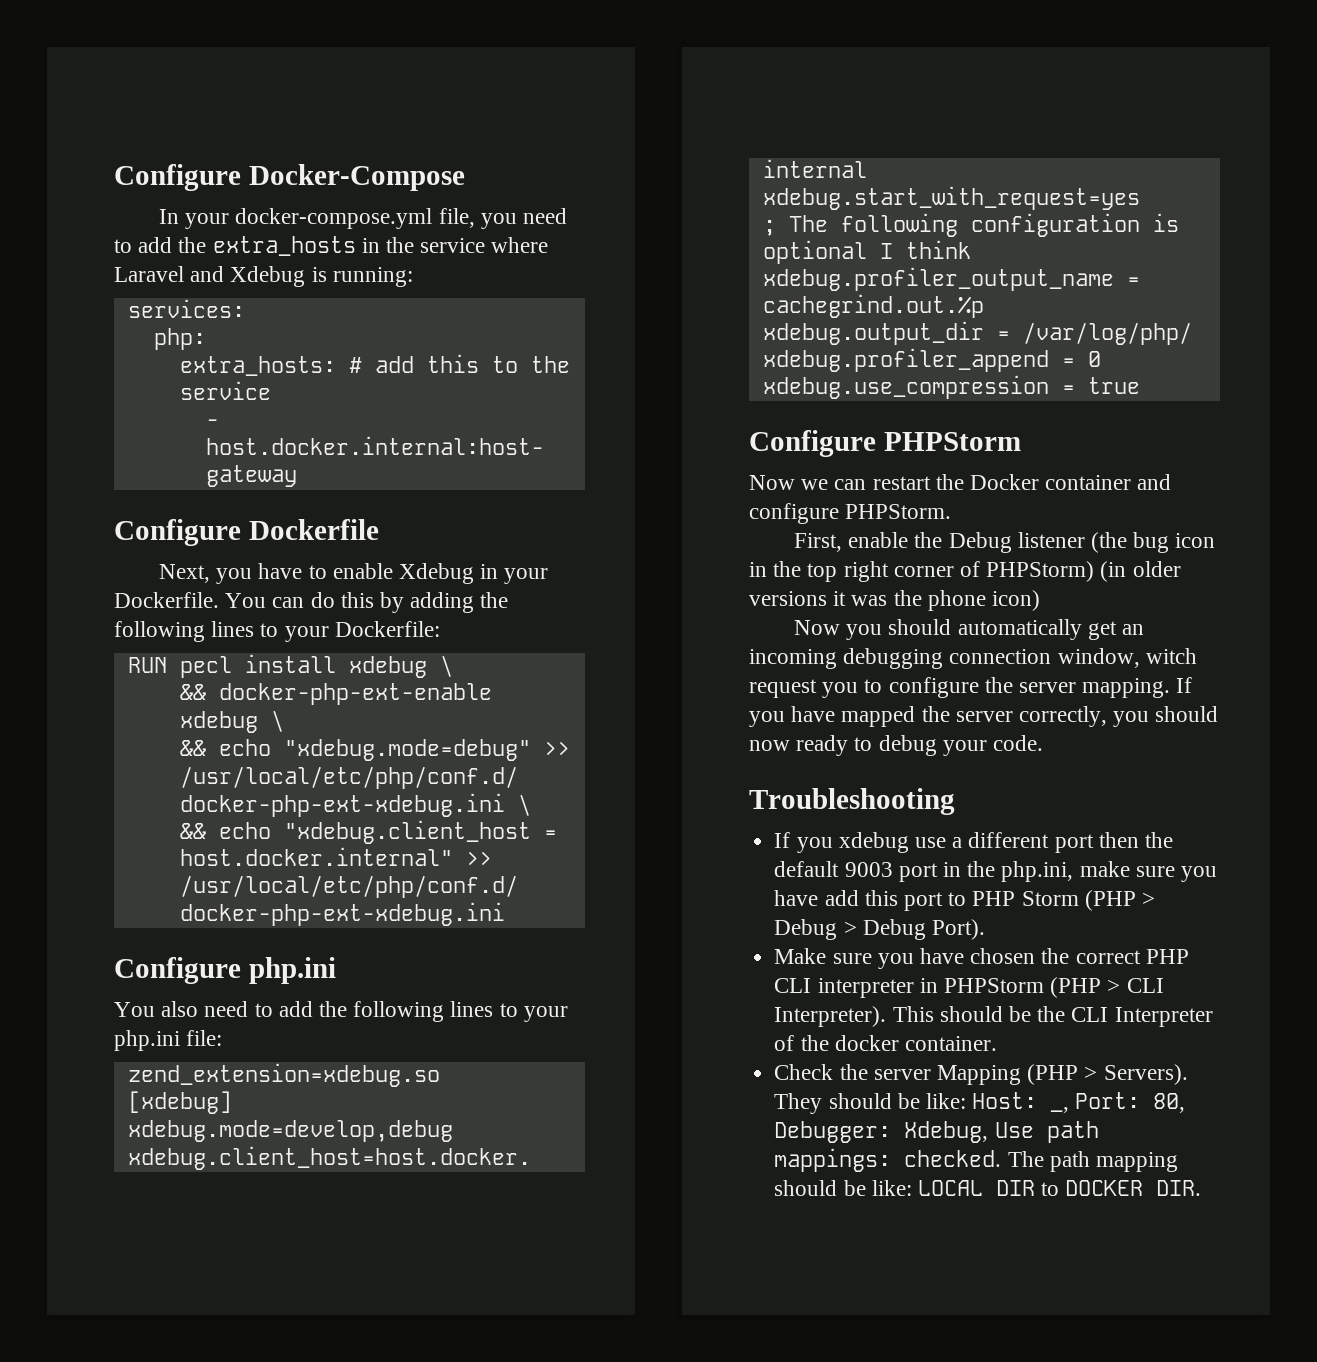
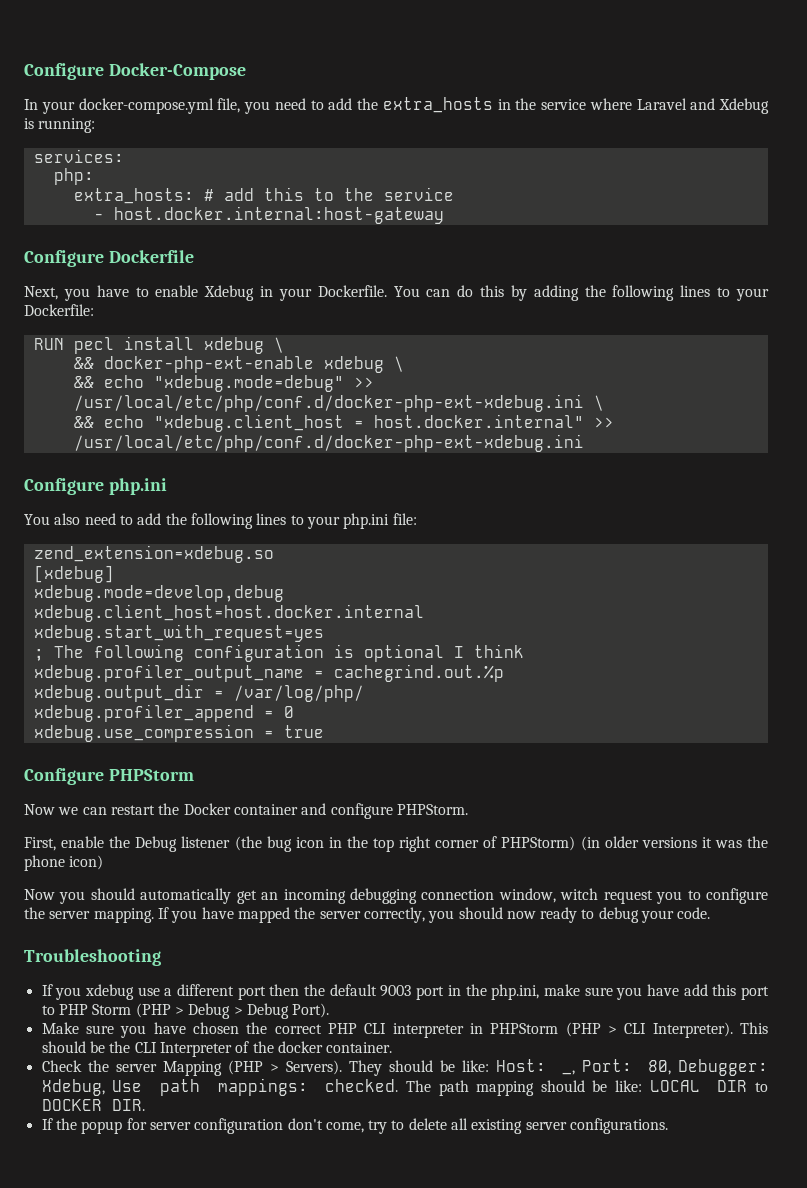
+ If the popup for server configuration don't come, try to delete all existing server configurations.

